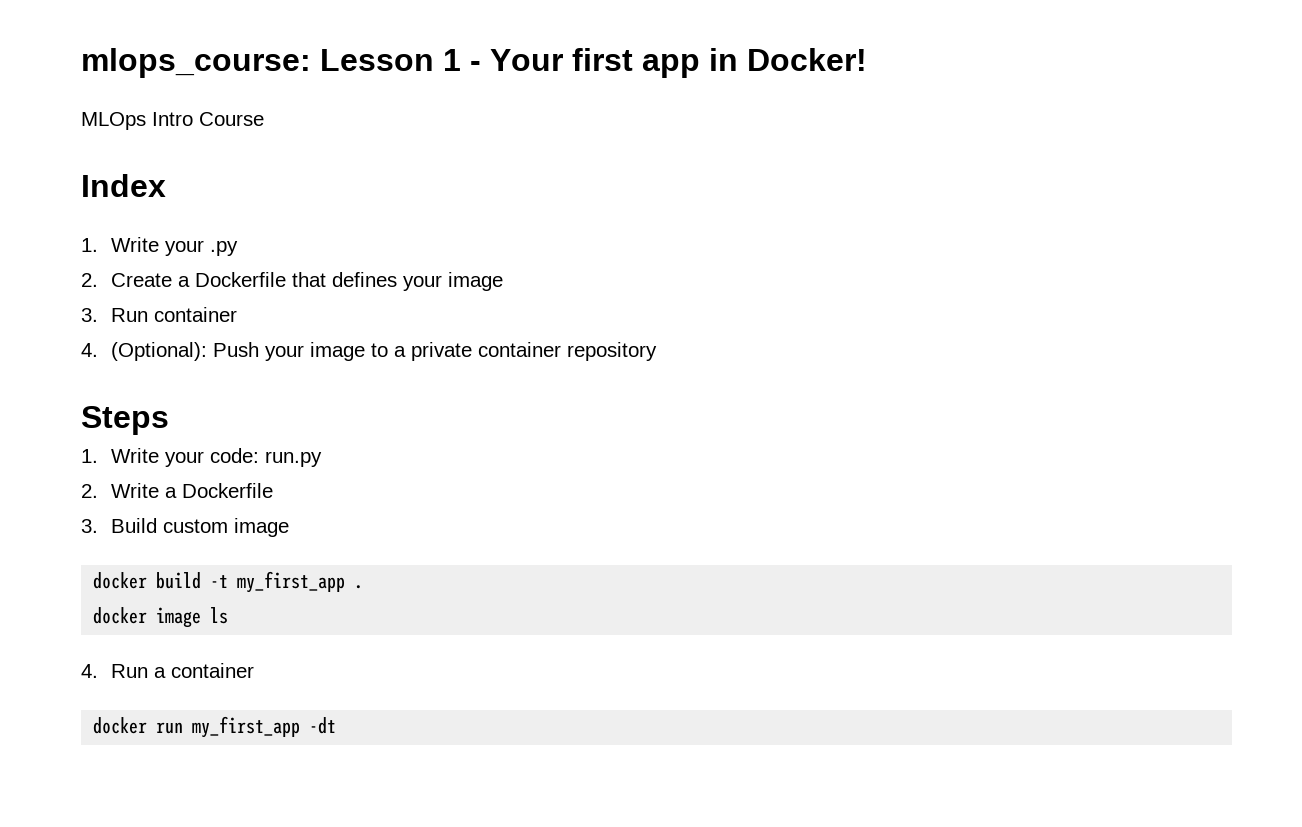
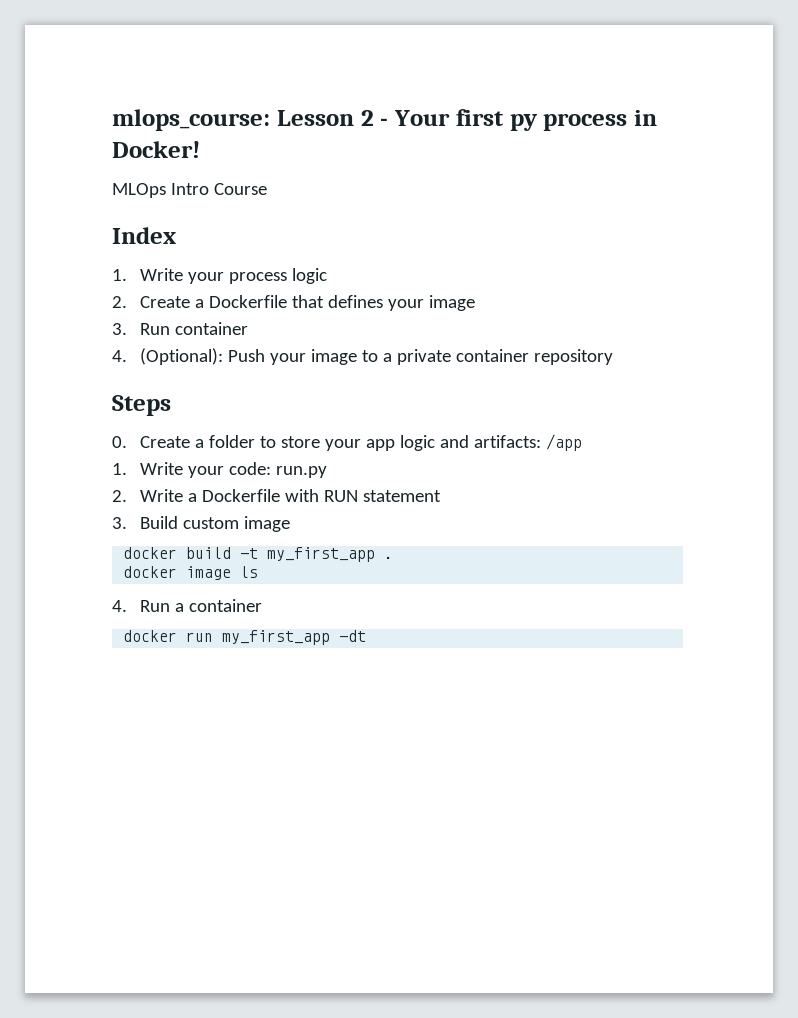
- mlops_course: Lesson 1 - Your first app in Docker!
+ mlops_course: Lesson 2 - Your first py process in Docker!
- 1. Write your .py
+ 1. Write your process logic
+ 0. Create a folder to store your app logic and artifacts: /app
- 2. Write a Dockerfile
+ 2. Write a Dockerfile with RUN statement

